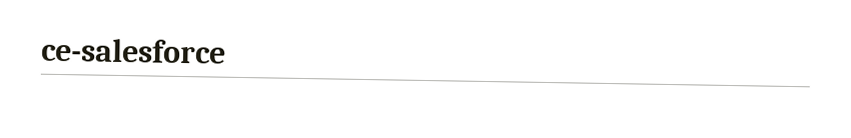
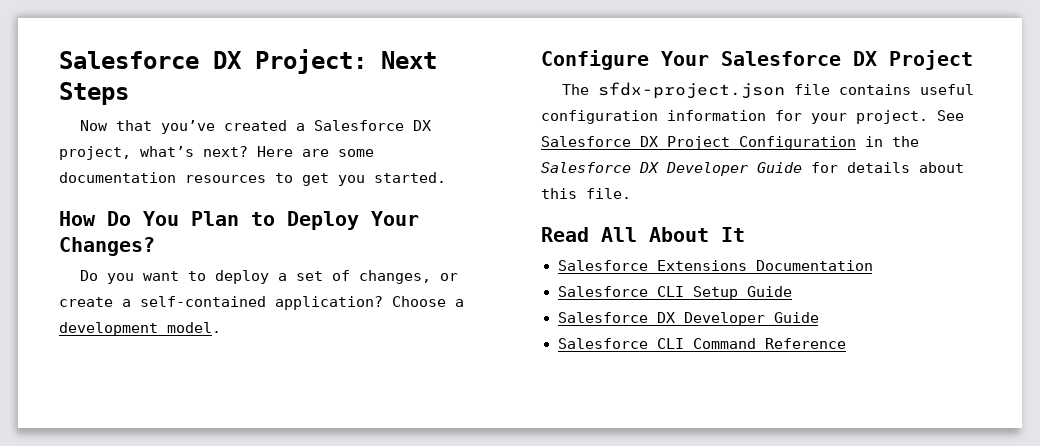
- ce-salesforce
+ Salesforce DX Project: Next Steps
+ Now that you’ve created a Salesforce DX project, what’s next? Here are some documentation resources to get you started.
+ How Do You Plan to Deploy Your Changes?
+ Do you want to deploy a set of changes, or create a self-contained application? Choose a development model.
+ Configure Your Salesforce DX Project
+ The sfdx-project.json file contains useful configuration information for your project. See Salesforce DX Project Configuration in the Salesforce DX Developer Guide for details about this file.
+ Read All About It
+ Salesforce Extensions Documentation
+ Salesforce CLI Setup Guide
+ Salesforce DX Developer Guide
+ Salesforce CLI Command Reference

